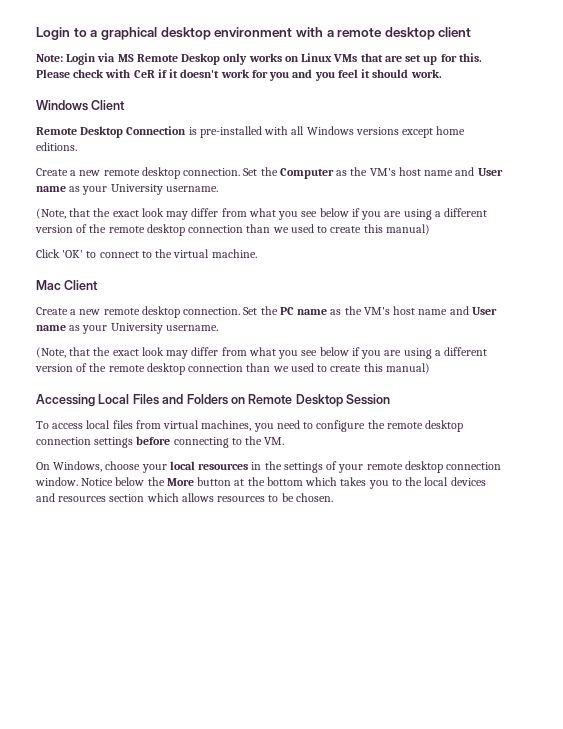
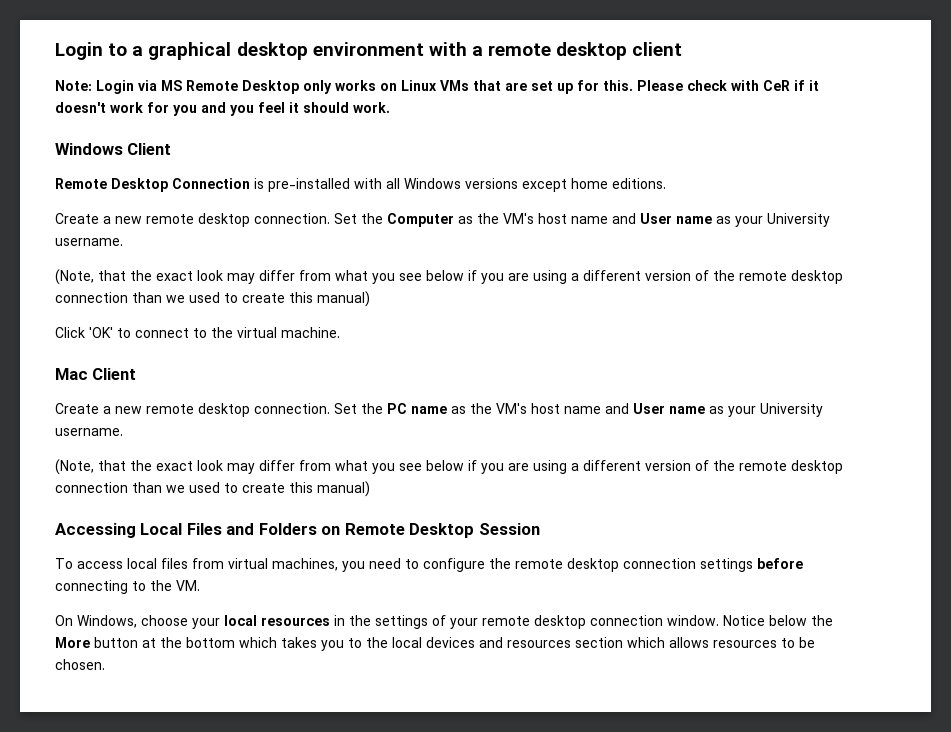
- Note: Login via MS Remote Deskop only works on Linux VMs that are set up for this.
+ Note: Login via MS Remote Desktop only works on Linux VMs that are set up for this.

